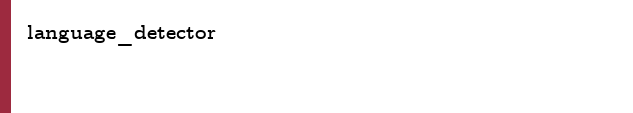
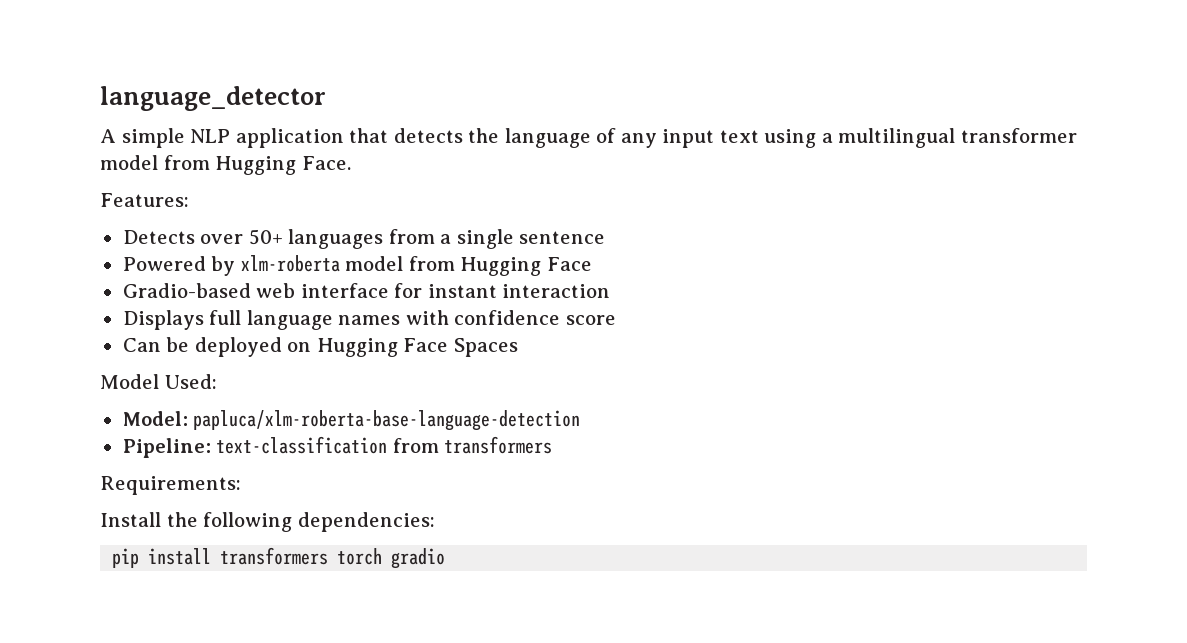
+ A simple NLP application that detects the language of any input text using a multilingual transformer model from Hugging Face.
+ Features:
+ Detects over 50+ languages from a single sentence
+ Powered by xlm-roberta model from Hugging Face
+ Gradio-based web interface for instant interaction
+ Displays full language names with confidence score
+ Can be deployed on Hugging Face Spaces
+ Model Used:
+ Model: papluca/xlm-roberta-base-language-detection
+ Pipeline: text-classification from transformers
+ Requirements:
+ Install the following dependencies:
+ pip install transformers torch gradio

